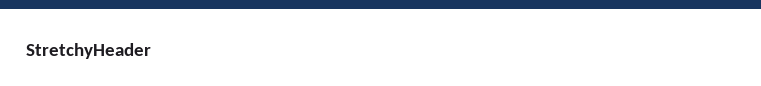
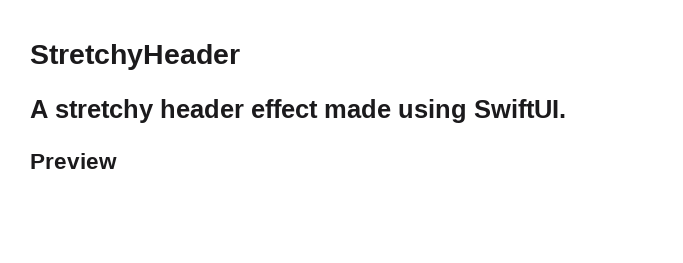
+ A stretchy header effect made using SwiftUI.
+ Preview

